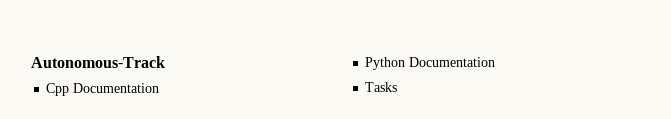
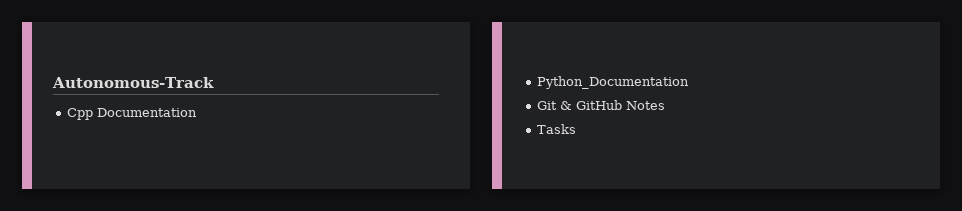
- Python Documentation
+ Python_Documentation
+ Git & GitHub Notes

